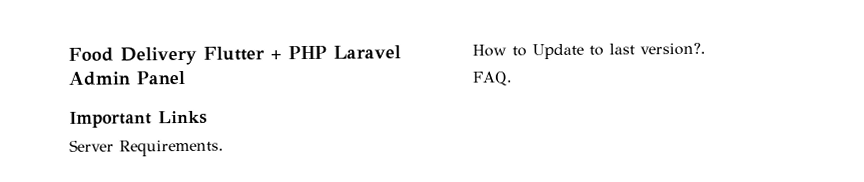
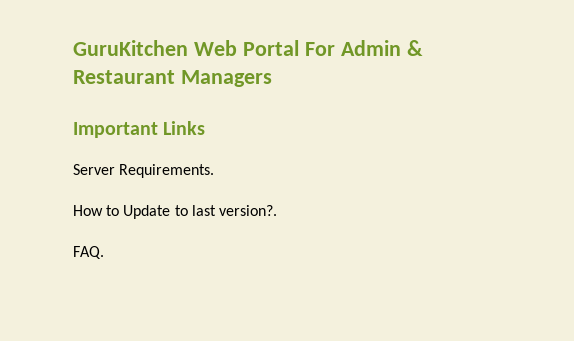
- Food Delivery Flutter + PHP Laravel Admin Panel
+ GuruKitchen Web Portal For Admin & Restaurant Managers

